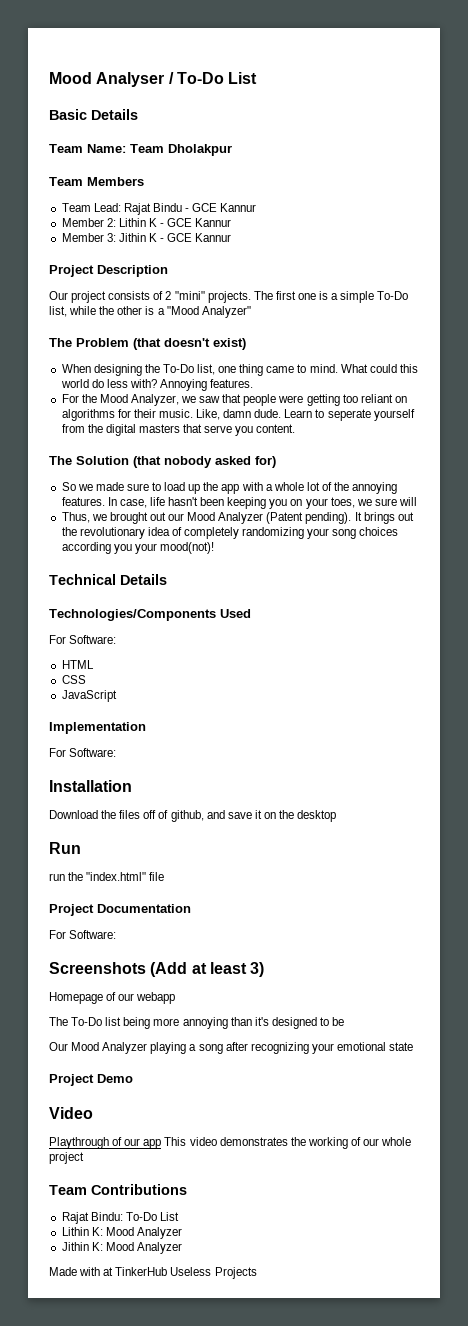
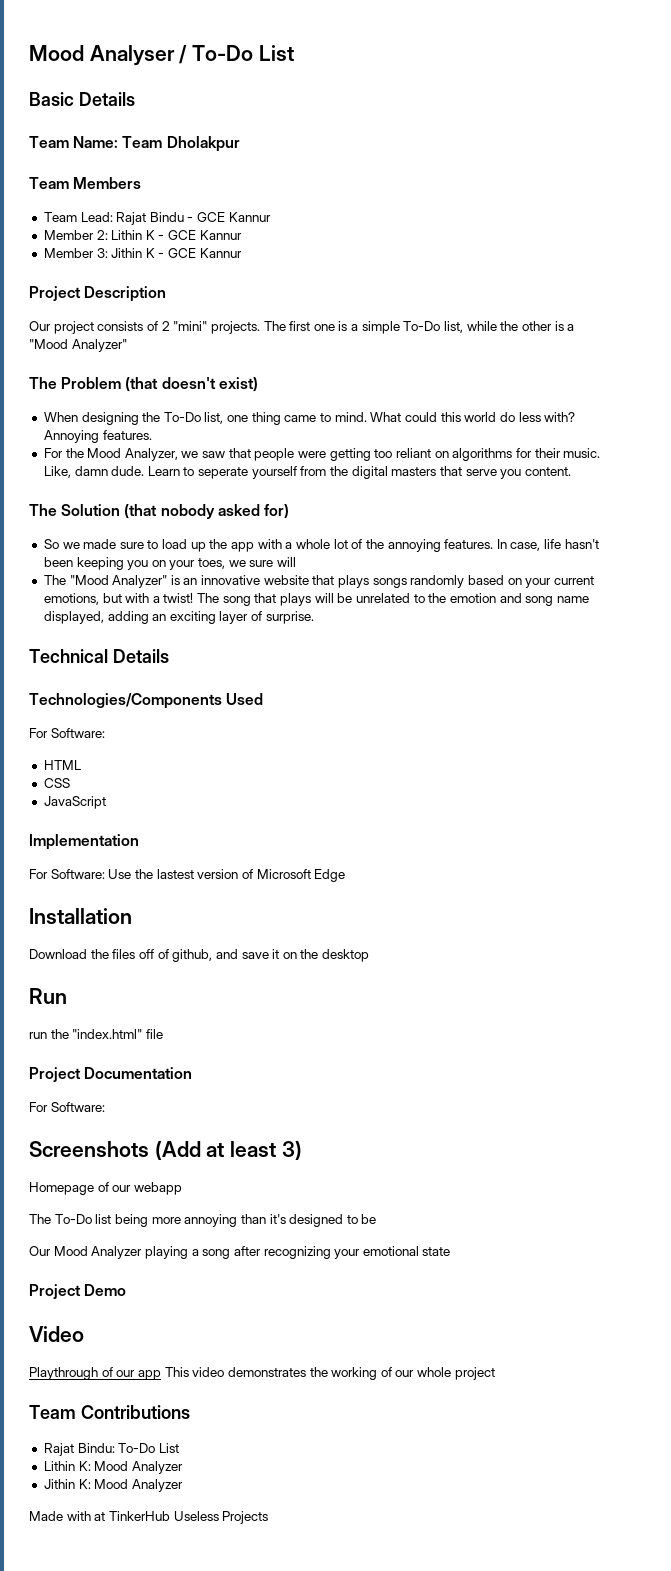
- Thus, we brought out our Mood Analyzer (Patent pending). It brings out the revolutionary idea of completely randomizing your song choices according you your mood(not)!
+ The "Mood Analyzer" is an innovative website that plays songs randomly based on your current emotions, but with a twist! The song that plays will be unrelated to the emotion and song name displayed, adding an exciting layer of surprise.
  Implementation
- For Software:
+ For Software: Use the lastest version of Microsoft Edge

